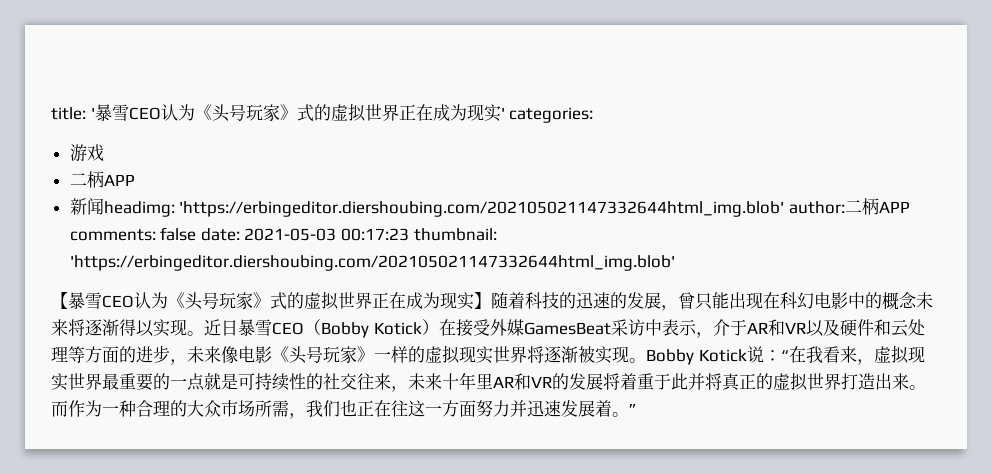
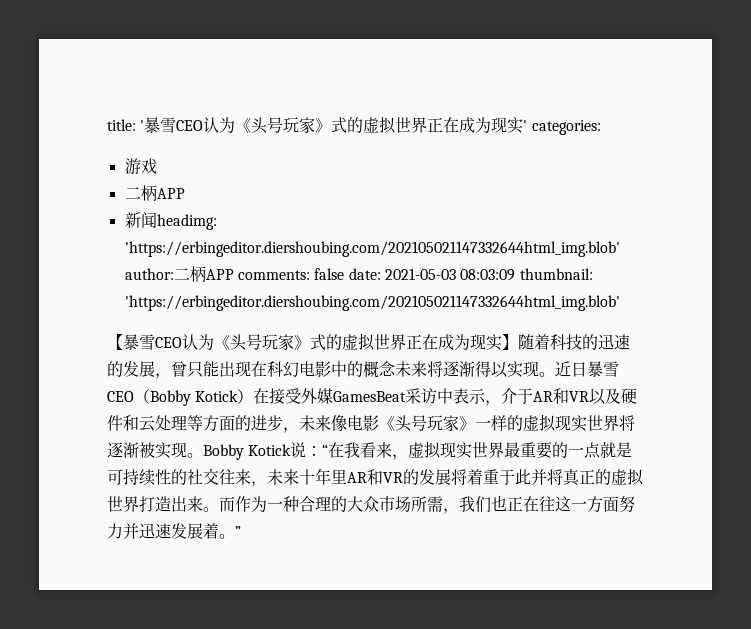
- 新闻headimg: 'https://erbingeditor.diershoubing.com/202105021147332644html_img.blob' author:二柄APP comments: false date: 2021-05-03 00:17:23 thumbnail: 'https://erbingeditor.diershoubing.com/202105021147332644html_img.blob'
+ 新闻headimg: 'https://erbingeditor.diershoubing.com/202105021147332644html_img.blob' author:二柄APP comments: false date: 2021-05-03 08:03:09 thumbnail: 'https://erbingeditor.diershoubing.com/202105021147332644html_img.blob'

